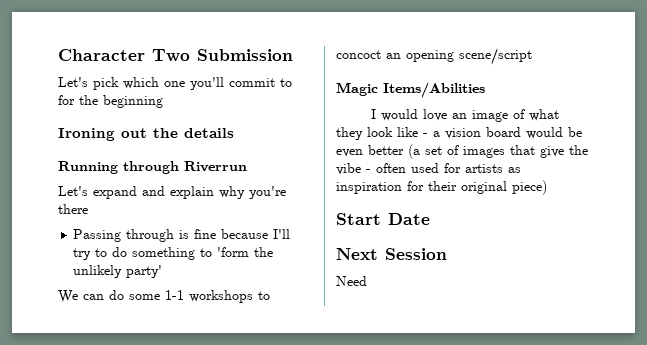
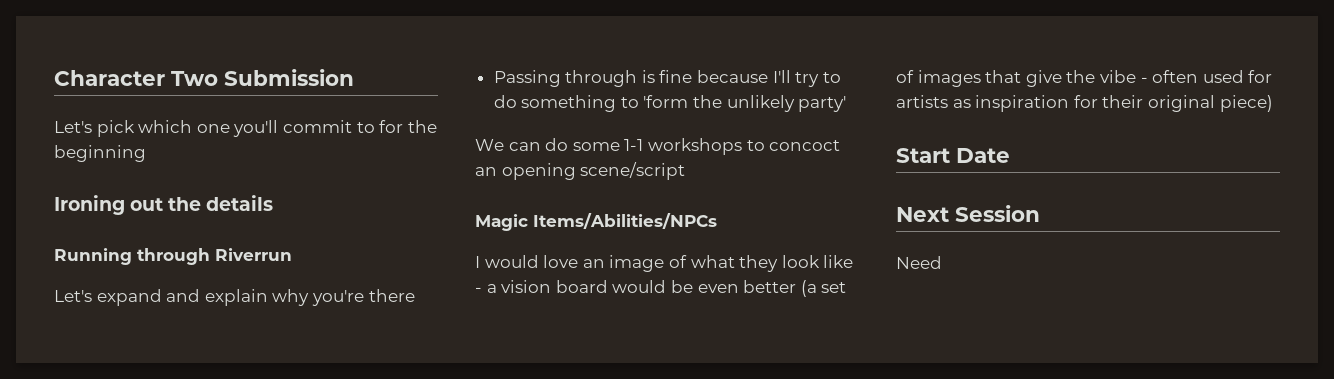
- Magic Items/Abilities
+ Magic Items/Abilities/NPCs

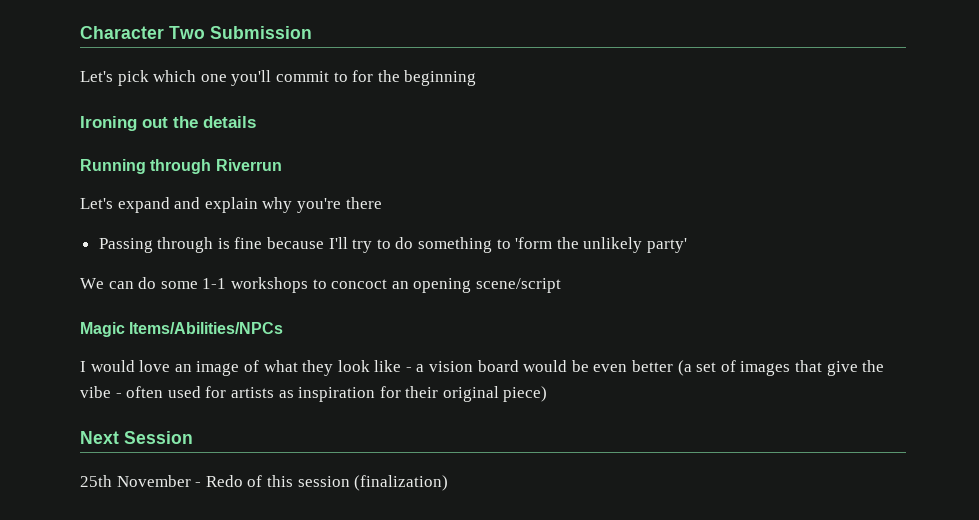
- Start Date
- Need
+ 25th November - Redo of this session (finalization)

